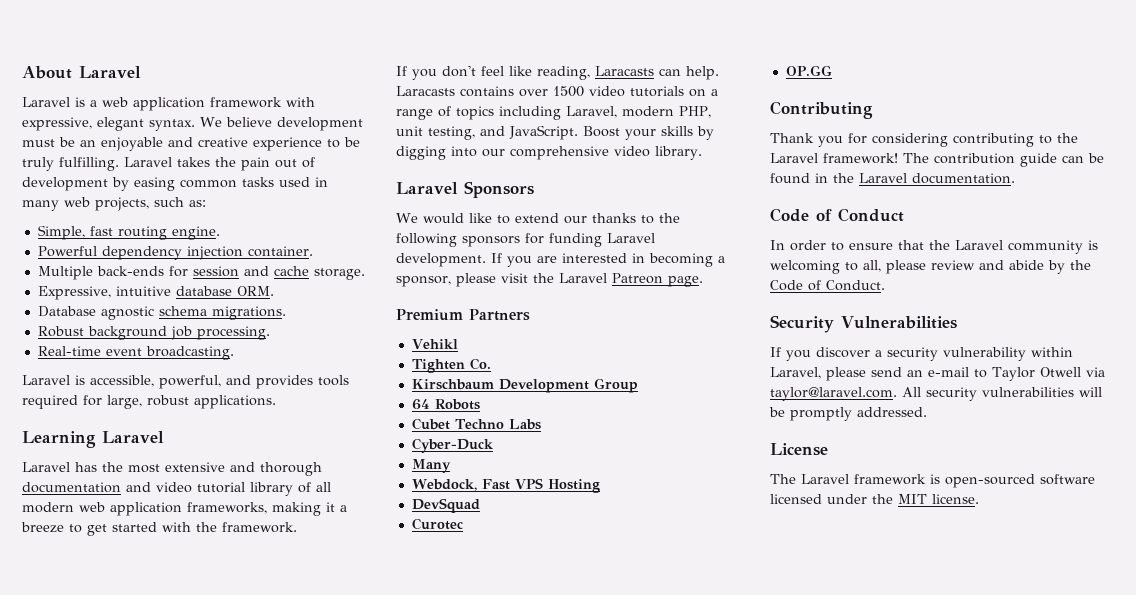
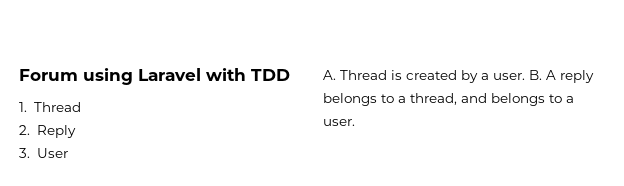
- About Laravel
- Laravel is a web application framework with expressive, elegant syntax. We believe development must be an enjoyable and creative experience to be truly fulfilling. Laravel takes the pain out of development by easing common tasks used in many web projects, such as:
- Simple, fast routing engine.
- Powerful dependency injection container.
- Multiple back-ends for session and cache storage.
- Expressive, intuitive database ORM.
- Database agnostic schema migrations.
- Robust background job processing.
- Real-time event broadcasting.
- Laravel is accessible, powerful, and provides tools required for large, robust applications.
- Learning Laravel
- Laravel has the most extensive and thorough documentation and video tutorial library of all modern web application frameworks, making it a breeze to get started with the framework.
- If you don't feel like reading, Laracasts can help. Laracasts contains over 1500 video tutorials on a range of topics including Laravel, modern PHP, unit testing, and JavaScript. Boost your skills by digging into our comprehensive video library.
- Laravel Sponsors
- We would like to extend our thanks to the following sponsors for funding Laravel development. If you are interested in becoming a sponsor, please visit the Laravel Patreon page.
- Premium Partners
- Vehikl
- Tighten Co.
- Kirschbaum Development Group
- 64 Robots
- Cubet Techno Labs
- Cyber-Duck
- Many
- Webdock, Fast VPS Hosting
- DevSquad
- Curotec
- OP.GG
- Contributing
- Thank you for considering contributing to the Laravel framework! The contribution guide can be found in the Laravel documentation.
- Code of Conduct
- In order to ensure that the Laravel community is welcoming to all, please review and abide by the Code of Conduct.
- Security Vulnerabilities
- If you discover a security vulnerability within Laravel, please send an e-mail to Taylor Otwell via taylor@laravel.com. All security vulnerabilities will be promptly addressed.
- License
- The Laravel framework is open-sourced software licensed under the MIT license.
+ Forum using Laravel with TDD
+ 1. Thread
+ 2. Reply
+ 3. User
+ A. Thread is created by a user. B. A reply belongs to a thread, and belongs to a user.

